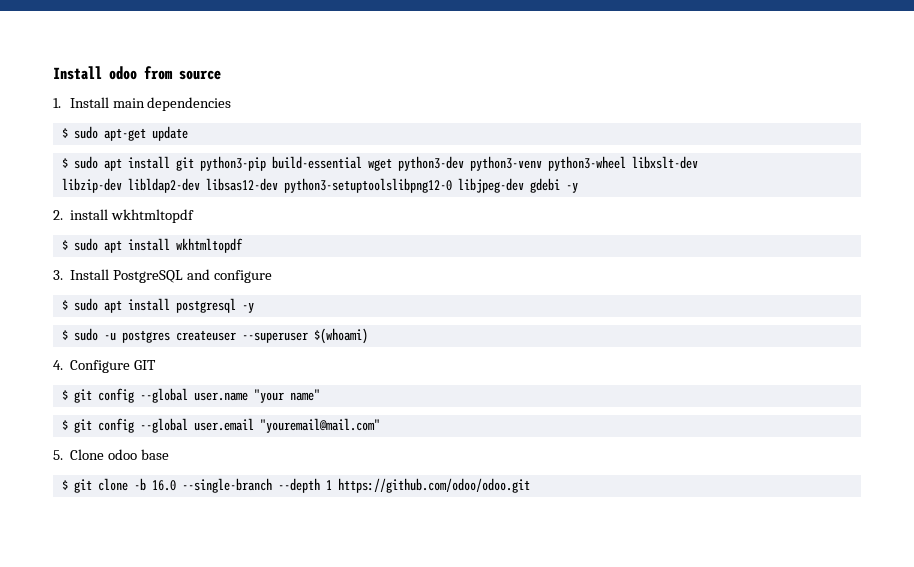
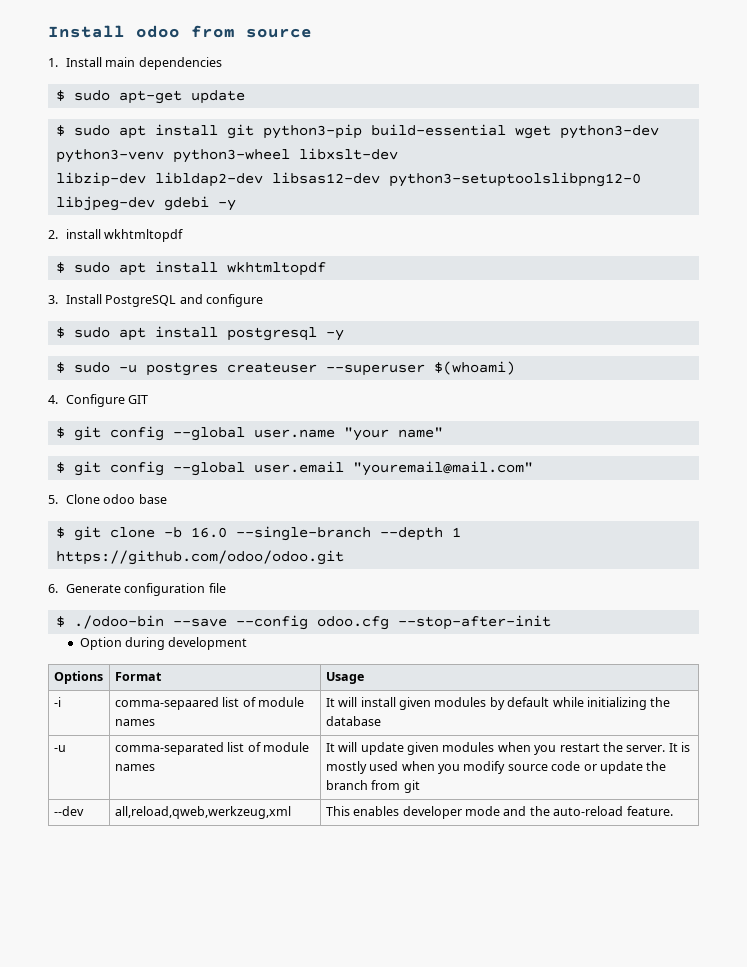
+ 6. Generate configuration file
+ $ ./odoo-bin --save --config odoo.cfg --stop-after-init
+ Option during development
+ Options | Format | Usage
+ -i | comma-sepaared list of module names | It will install given modules by default while initializing the database
+ -u | comma-separated list of module names | It will update given modules when you restart the server. It is mostly used when you modify source code or update the branch from git
+ --dev | all,reload,qweb,werkzeug,xml | This enables developer mode and the auto-reload feature.

